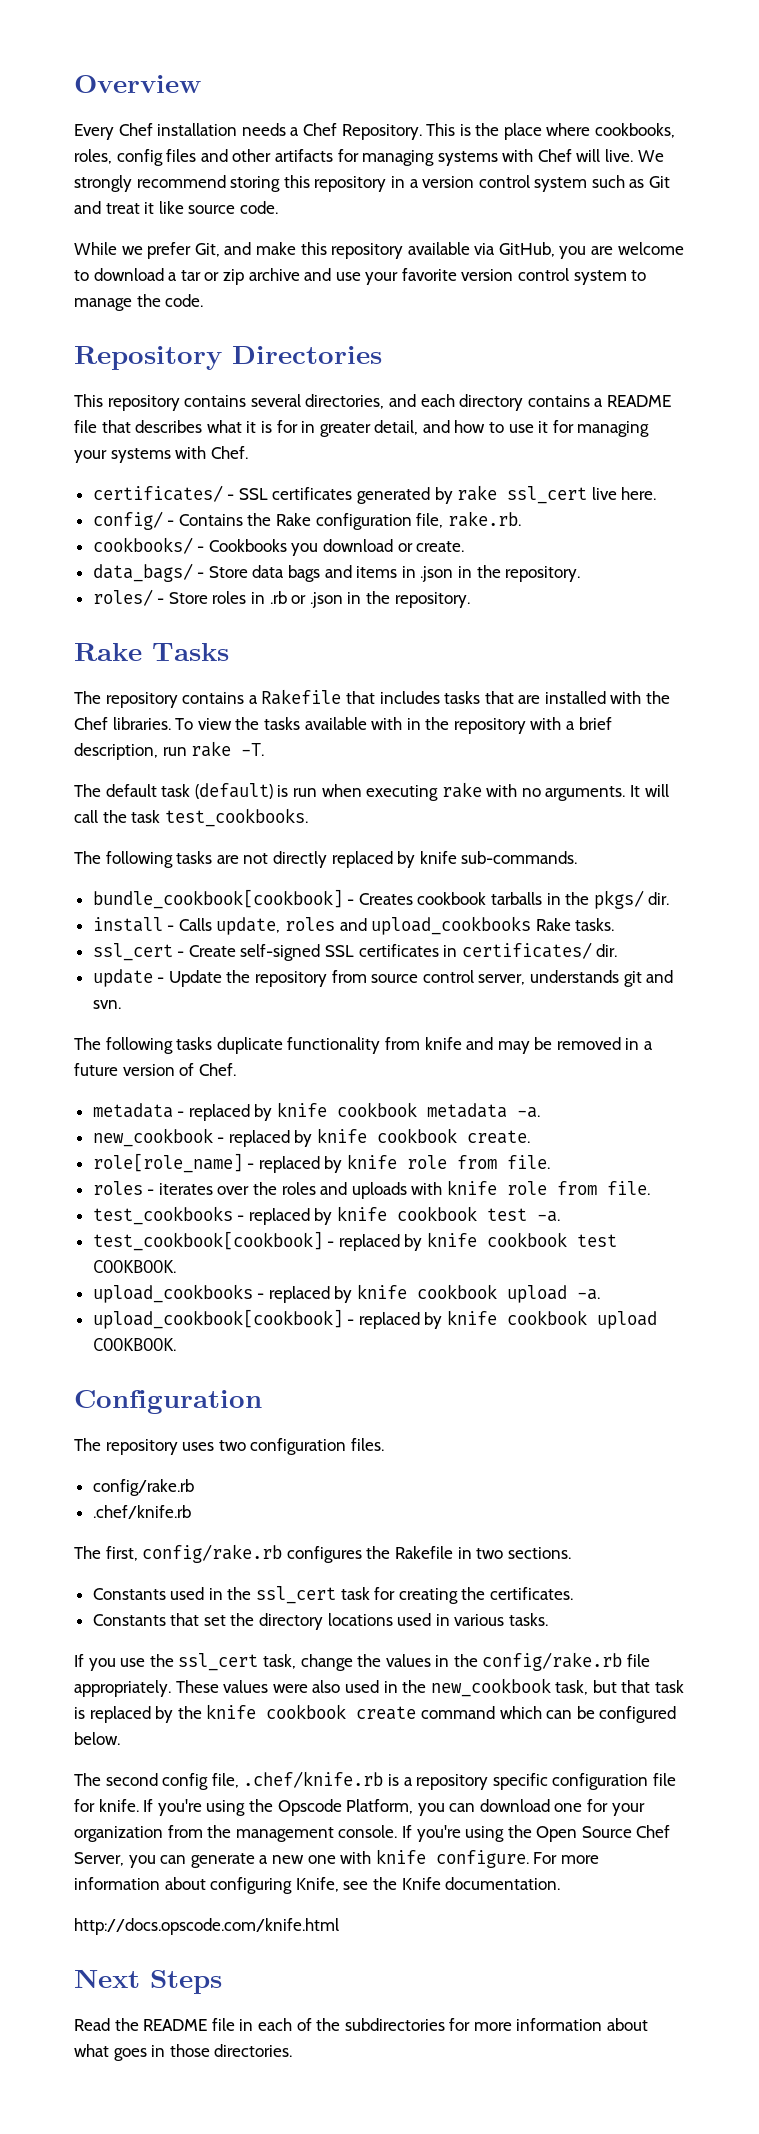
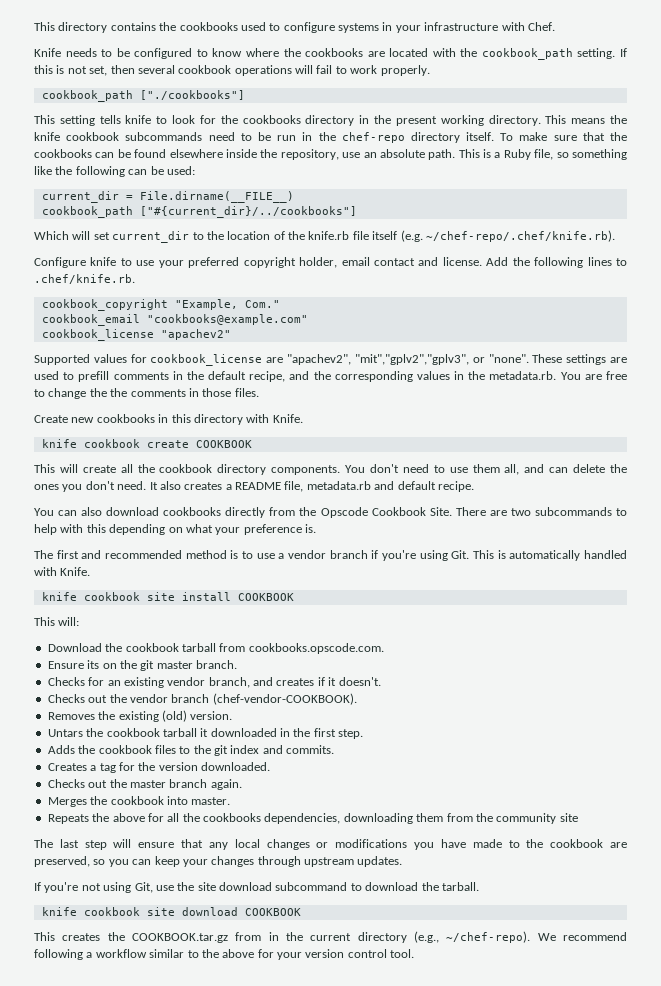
- Overview
- Every Chef installation needs a Chef Repository. This is the place where cookbooks, roles, config files and other artifacts for managing systems with Chef will live. We strongly recommend storing this repository in a version control system such as Git and treat it like source code.
- While we prefer Git, and make this repository available via GitHub, you are welcome to download a tar or zip archive and use your favorite version control system to manage the code.
- Repository Directories
- This repository contains several directories, and each directory contains a README file that describes what it is for in greater detail, and how to use it for managing your systems with Chef.
- certificates/ - SSL certificates generated by rake ssl_cert live here.
- config/ - Contains the Rake configuration file, rake.rb.
- cookbooks/ - Cookbooks you download or create.
- data_bags/ - Store data bags and items in .json in the repository.
- roles/ - Store roles in .rb or .json in the repository.
- Rake Tasks
- The repository contains a Rakefile that includes tasks that are installed with the Chef libraries. To view the tasks available with in the repository with a brief description, run rake -T.
- The default task (default) is run when executing rake with no arguments. It will call the task test_cookbooks.
- The following tasks are not directly replaced by knife sub-commands.
- bundle_cookbook[cookbook] - Creates cookbook tarballs in the pkgs/ dir.
- install - Calls update, roles and upload_cookbooks Rake tasks.
- ssl_cert - Create self-signed SSL certificates in certificates/ dir.
- update - Update the repository from source control server, understands git and svn.
- The following tasks duplicate functionality from knife and may be removed in a future version of Chef.
- metadata - replaced by knife cookbook metadata -a.
- new_cookbook - replaced by knife cookbook create.
- role[role_name] - replaced by knife role from file.
- roles - iterates over the roles and uploads with knife role from file.
- test_cookbooks - replaced by knife cookbook test -a.
- test_cookbook[cookbook] - replaced by knife cookbook test COOKBOOK.
- upload_cookbooks - replaced by knife cookbook upload -a.
- upload_cookbook[cookbook] - replaced by knife cookbook upload COOKBOOK.
- Configuration
- The repository uses two configuration files.
- config/rake.rb
- .chef/knife.rb
- The first, config/rake.rb configures the Rakefile in two sections.
- Constants used in the ssl_cert task for creating the certificates.
- Constants that set the directory locations used in various tasks.
- If you use the ssl_cert task, change the values in the config/rake.rb file appropriately. These values were also used in the new_cookbook task, but that task is replaced by the knife cookbook create command which can be configured below.
- The second config file, .chef/knife.rb is a repository specific configuration file for knife. If you're using the Opscode Platform, you can download one for your organization from the management console. If you're using the Open Source Chef Server, you can generate a new one with knife configure. For more information about configuring Knife, see the Knife documentation.
- http://docs.opscode.com/knife.html
- Next Steps
- Read the README file in each of the subdirectories for more information about what goes in those directories.
+ This directory contains the cookbooks used to configure systems in your infrastructure with Chef.
+ Knife needs to be configured to know where the cookbooks are located with the cookbook_path setting. If this is not set, then several cookbook operations will fail to work properly.
+ cookbook_path ["./cookbooks"]
+ This setting tells knife to look for the cookbooks directory in the present working directory. This means the knife cookbook subcommands need to be run in the chef-repo directory itself. To make sure that the cookbooks can be found elsewhere inside the repository, use an absolute path. This is a Ruby file, so something like the following can be used:
+ current_dir = File.dirname(__FILE__)
+ cookbook_path ["#{current_dir}/../cookbooks"]
+ Which will set current_dir to the location of the knife.rb file itself (e.g. ~/chef-repo/.chef/knife.rb).
+ Configure knife to use your preferred copyright holder, email contact and license. Add the following lines to .chef/knife.rb.
+ cookbook_copyright "Example, Com."
+ cookbook_email "cookbooks@example.com"
+ cookbook_license "apachev2"
+ Supported values for cookbook_license are "apachev2", "mit","gplv2","gplv3", or "none". These settings are used to prefill comments in the default recipe, and the corresponding values in the metadata.rb. You are free to change the the comments in those files.
+ Create new cookbooks in this directory with Knife.
+ knife cookbook create COOKBOOK
+ This will create all the cookbook directory components. You don't need to use them all, and can delete the ones you don't need. It also creates a README file, metadata.rb and default recipe.
+ You can also download cookbooks directly from the Opscode Cookbook Site. There are two subcommands to help with this depending on what your preference is.
+ The first and recommended method is to use a vendor branch if you're using Git. This is automatically handled with Knife.
+ knife cookbook site install COOKBOOK
+ This will:
+ Download the cookbook tarball from cookbooks.opscode.com.
+ Ensure its on the git master branch.
+ Checks for an existing vendor branch, and creates if it doesn't.
+ Checks out the vendor branch (chef-vendor-COOKBOOK).
+ Removes the existing (old) version.
+ Untars the cookbook tarball it downloaded in the first step.
+ Adds the cookbook files to the git index and commits.
+ Creates a tag for the version downloaded.
+ Checks out the master branch again.
+ Merges the cookbook into master.
+ Repeats the above for all the cookbooks dependencies, downloading them from the community site
+ The last step will ensure that any local changes or modifications you have made to the cookbook are preserved, so you can keep your changes through upstream updates.
+ If you're not using Git, use the site download subcommand to download the tarball.
+ knife cookbook site download COOKBOOK
+ This creates the COOKBOOK.tar.gz from in the current directory (e.g., ~/chef-repo). We recommend following a workflow similar to the above for your version control tool.

